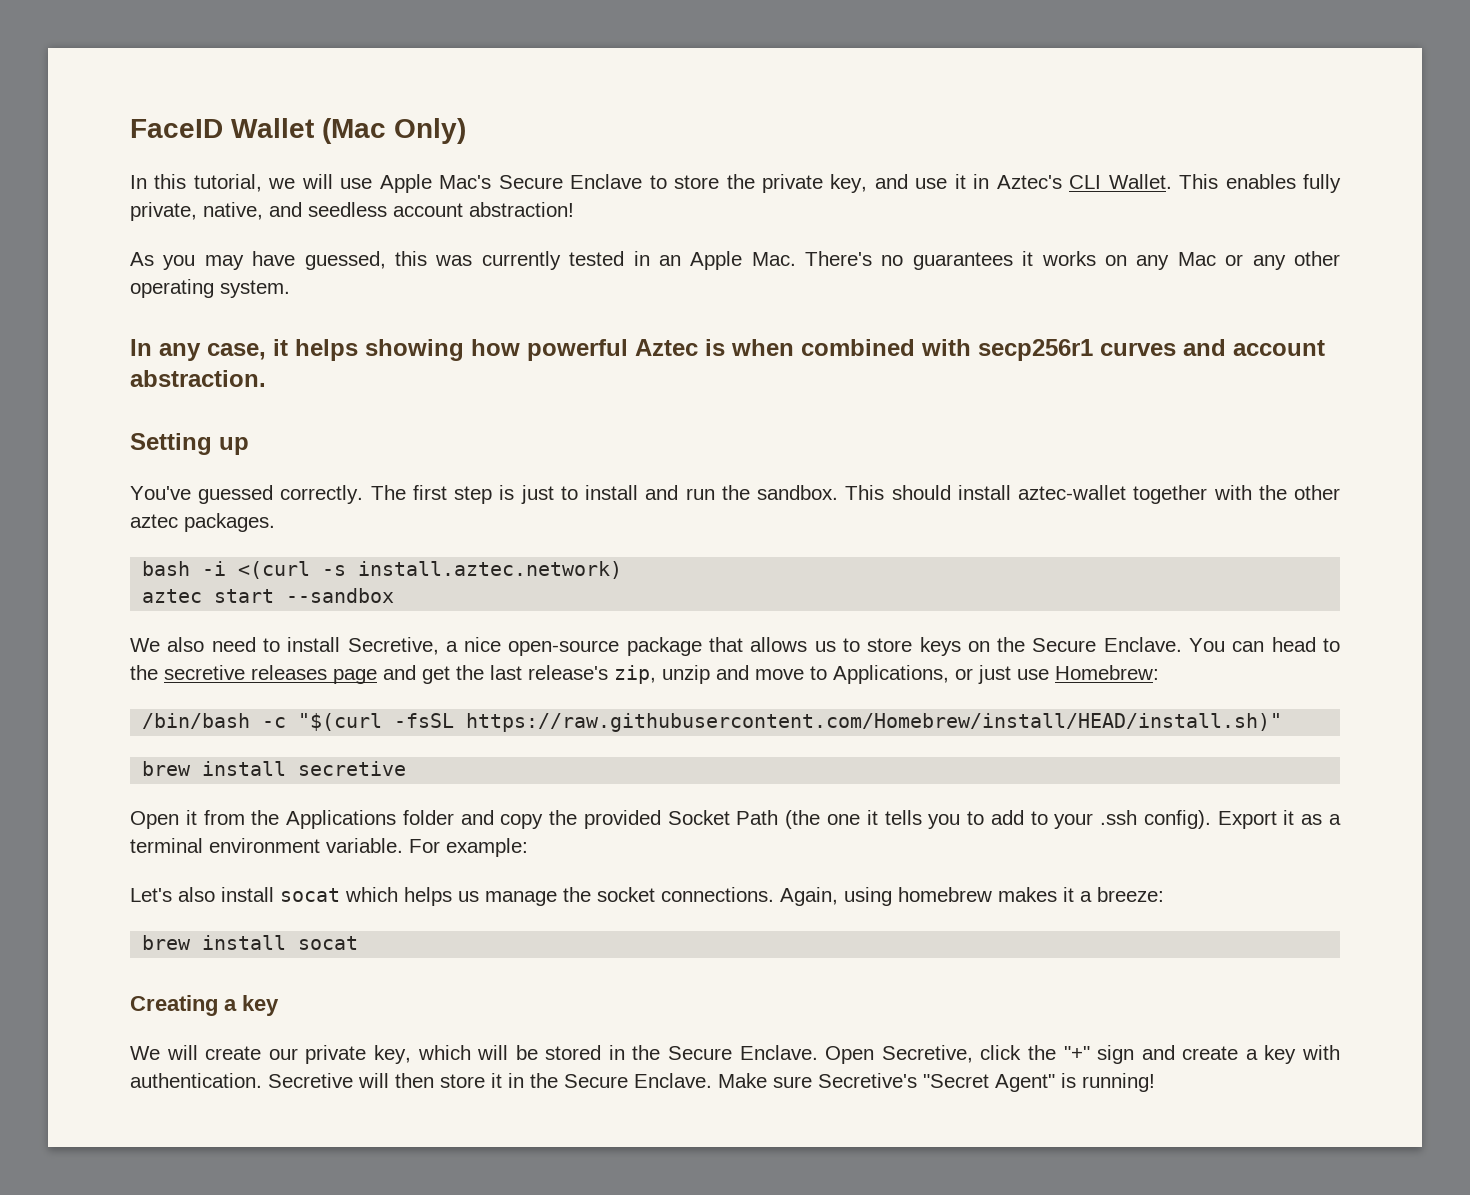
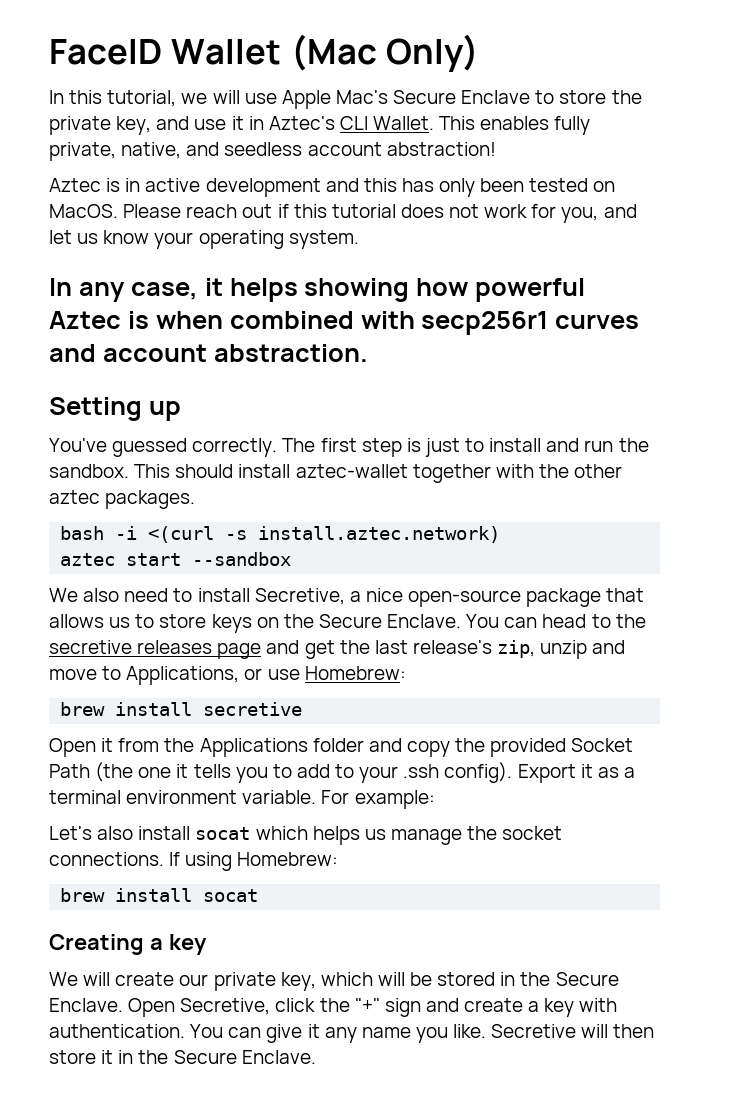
- As you may have guessed, this was currently tested in an Apple Mac. There's no guarantees it works on any Mac or any other operating system.
+ Aztec is in active development and this has only been tested on MacOS. Please reach out if this tutorial does not work for you, and let us know your operating system.
- You can head to the secretive releases page and get the last release's zip, unzip and move to Applications, or just use Homebrew:
+ You can head to the secretive releases page and get the last release's zip, unzip and move to Applications, or use Homebrew:
- /bin/bash -c "$(curl -fsSL https://raw.githubusercontent.com/Homebrew/install/HEAD/install.sh)"
- Again, using homebrew makes it a breeze:
+ If using Homebrew:
+ You can give it any name you like.
- Make sure Secretive's "Secret Agent" is running!

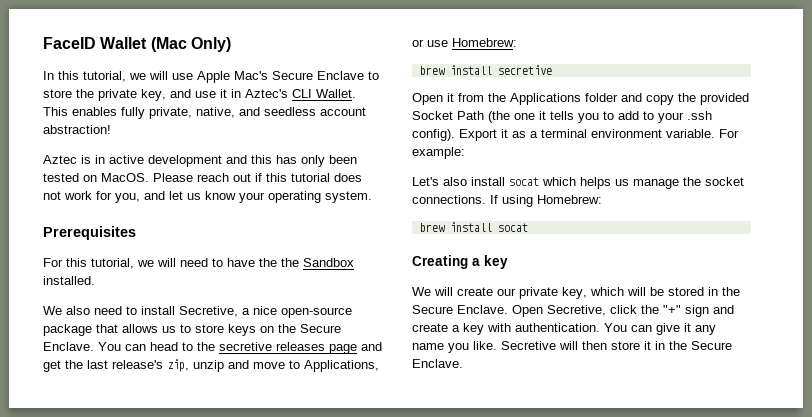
- In any case, it helps showing how powerful Aztec is when combined with secp256r1 curves and account abstraction.
- Setting up
- You've guessed correctly. The first step is just to install and run the sandbox. This should install aztec-wallet together with the other aztec packages.
- bash -i <(curl -s install.aztec.network)
- aztec start --sandbox
+ Prerequisites
+ For this tutorial, we will need to have the the Sandbox installed.

